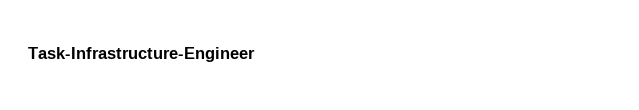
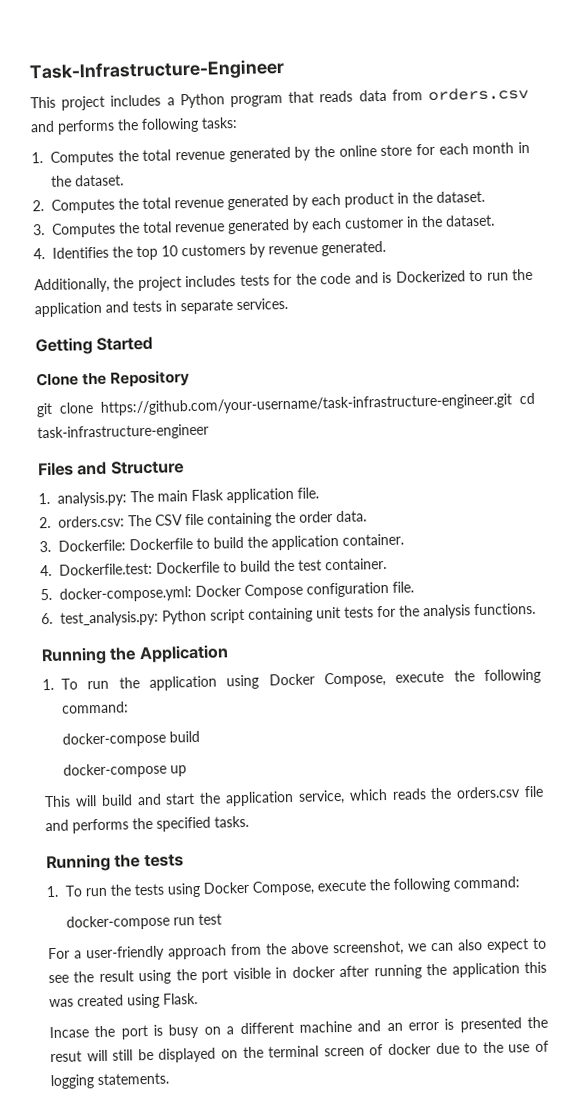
+ This project includes a Python program that reads data from orders.csv and performs the following tasks:
+ 1. Computes the total revenue generated by the online store for each month in the dataset.
+ 2. Computes the total revenue generated by each product in the dataset.
+ 3. Computes the total revenue generated by each customer in the dataset.
+ 4. Identifies the top 10 customers by revenue generated.
+ Additionally, the project includes tests for the code and is Dockerized to run the application and tests in separate services.
+ Getting Started
+ Clone the Repository
+ git clone https://github.com/your-username/task-infrastructure-engineer.git cd task-infrastructure-engineer
+ Files and Structure
+ 1. analysis.py: The main Flask application file.
+ 2. orders.csv: The CSV file containing the order data.
+ 3. Dockerfile: Dockerfile to build the application container.
+ 4. Dockerfile.test: Dockerfile to build the test container.
+ 5. docker-compose.yml: Docker Compose configuration file.
+ 6. test_analysis.py: Python script containing unit tests for the analysis functions.
+ Running the Application
+ 1. To run the application using Docker Compose, execute the following command:
+ docker-compose build
+ docker-compose up
+ This will build and start the application service, which reads the orders.csv file and performs the specified tasks.
+ Running the tests
+ 1. To run the tests using Docker Compose, execute the following command:
+ docker-compose run test
+ For a user-friendly approach from the above screenshot, we can also expect to see the result using the port visible in docker after running the application this was created using Flask.
+ Incase the port is busy on a different machine and an error is presented the resut will still be displayed on the terminal screen of docker due to the use of logging statements.

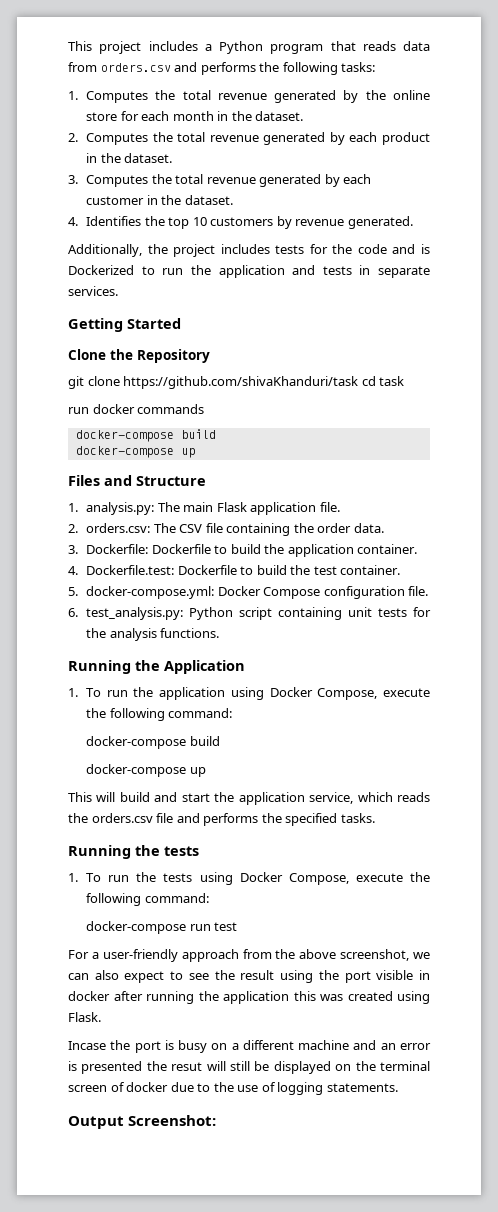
- Task-Infrastructure-Engineer
- git clone https://github.com/your-username/task-infrastructure-engineer.git cd task-infrastructure-engineer
+ git clone https://github.com/shivaKhanduri/task cd task
+ run docker commands
+ docker-compose build
+ docker-compose up
+ Output Screenshot:

